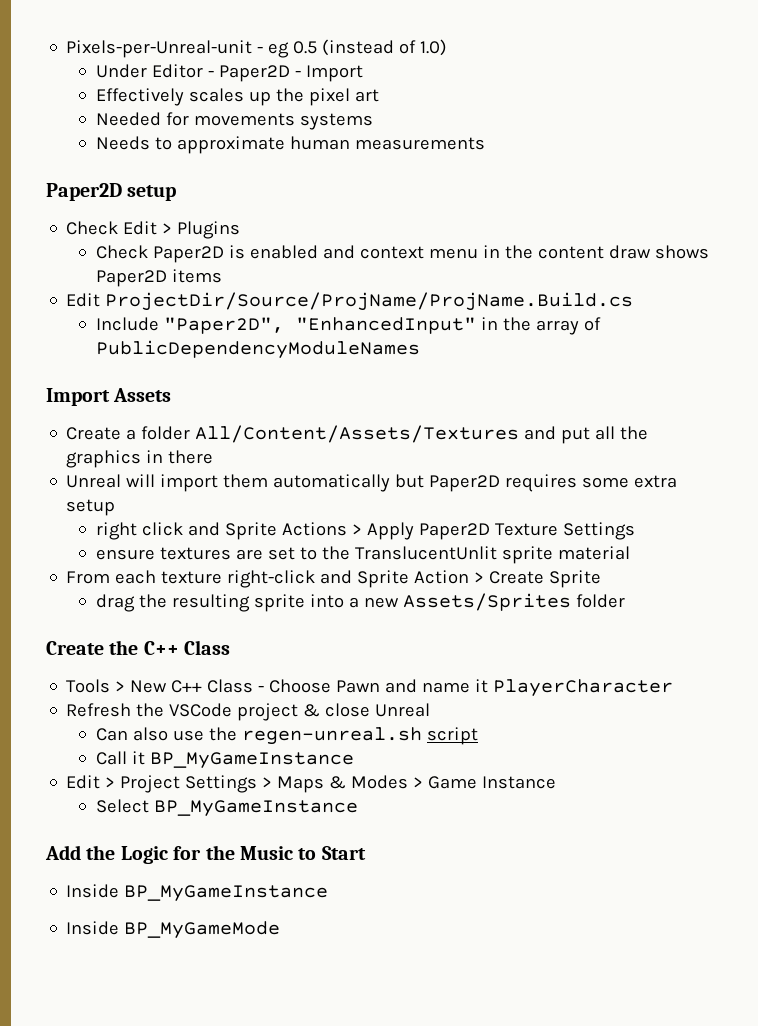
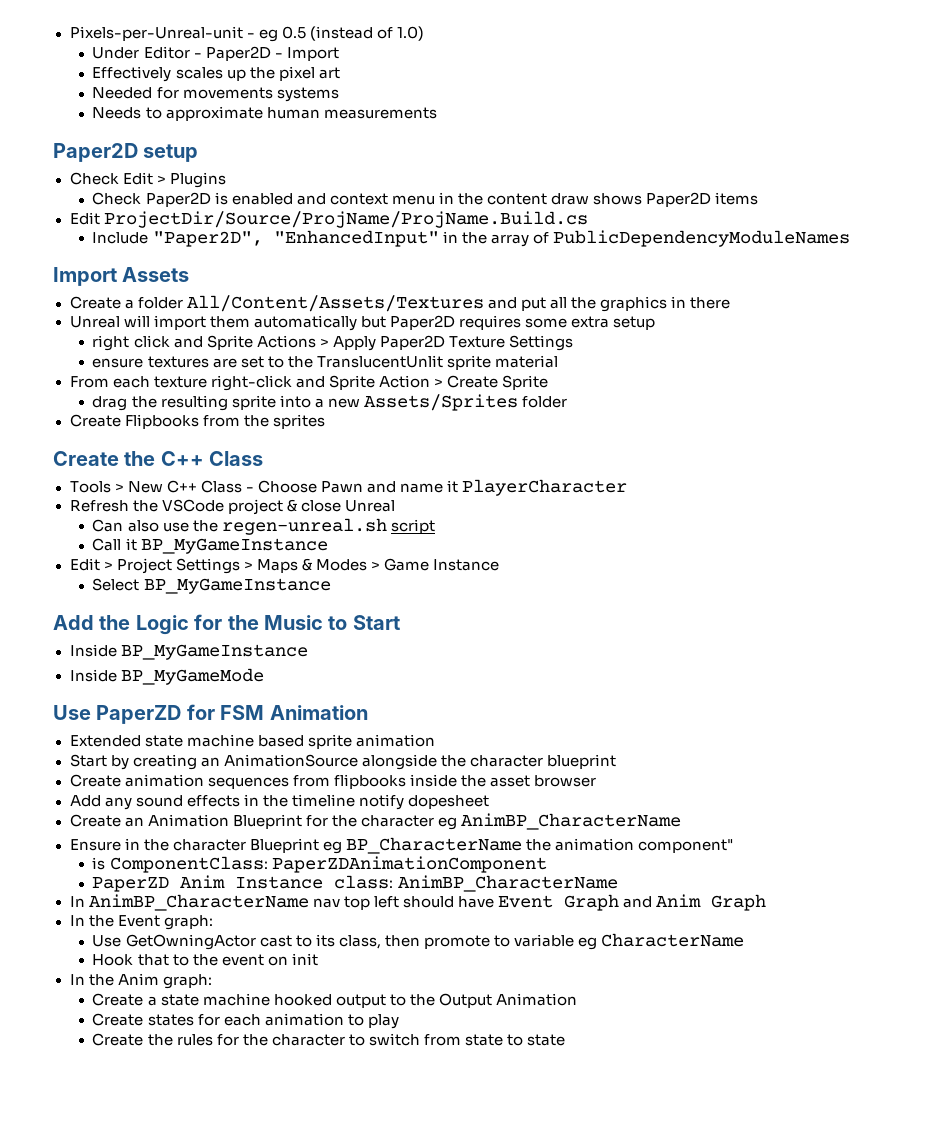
+ Create Flipbooks from the sprites
+ Use PaperZD for FSM Animation
+ Extended state machine based sprite animation
+ Start by creating an AnimationSource alongside the character blueprint
+ Create animation sequences from flipbooks inside the asset browser
+ Add any sound effects in the timeline notify dopesheet
+ Create an Animation Blueprint for the character eg AnimBP_CharacterName
+ Ensure in the character Blueprint eg BP_CharacterName the animation component"
+ is ComponentClass: PaperZDAnimationComponent
+ PaperZD Anim Instance class: AnimBP_CharacterName
+ In AnimBP_CharacterName nav top left should have Event Graph and Anim Graph
+ In the Event graph:
+ Use GetOwningActor cast to its class, then promote to variable eg CharacterName
+ Hook that to the event on init
+ In the Anim graph:
+ Create a state machine hooked output to the Output Animation
+ Create states for each animation to play
+ Create the rules for the character to switch from state to state

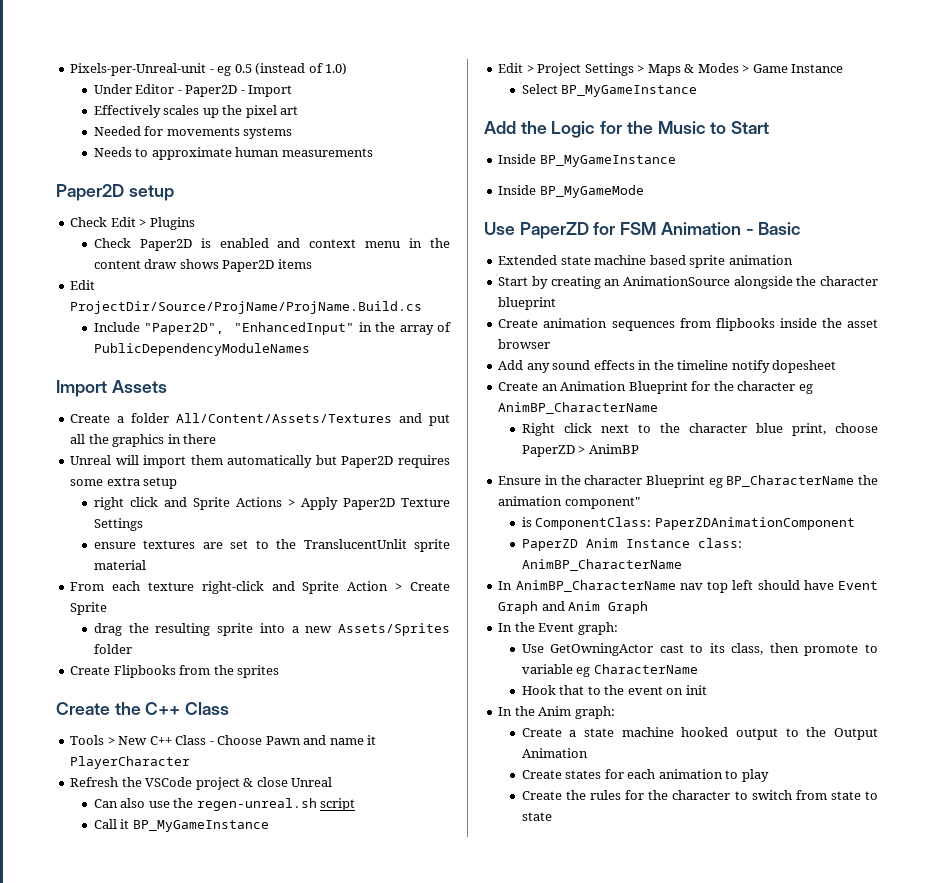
- Use PaperZD for FSM Animation
+ Use PaperZD for FSM Animation - Basic
+ Right click next to the character blue print, choose PaperZD > AnimBP

